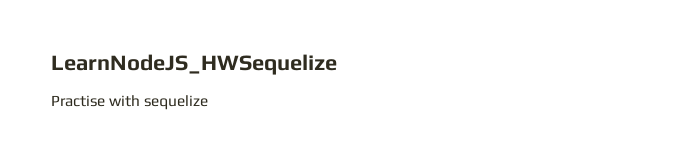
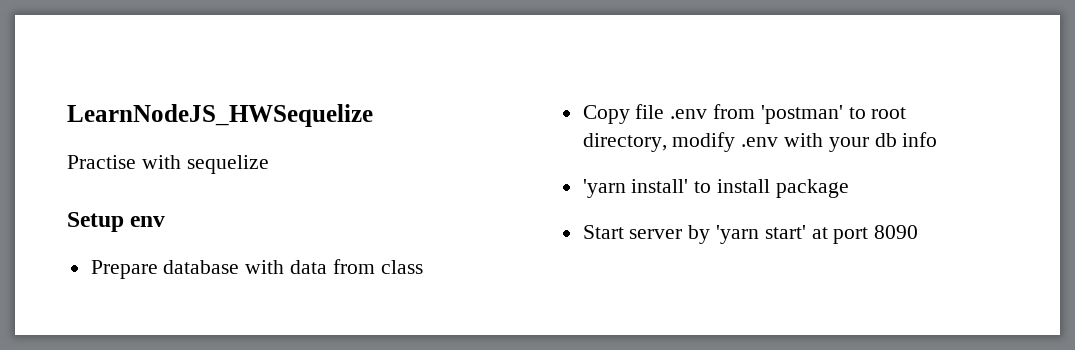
+ Setup env
+ Prepare database with data from class
+ Copy file .env from 'postman' to root directory, modify .env with your db info
+ 'yarn install' to install package
+ Start server by 'yarn start' at port 8090

